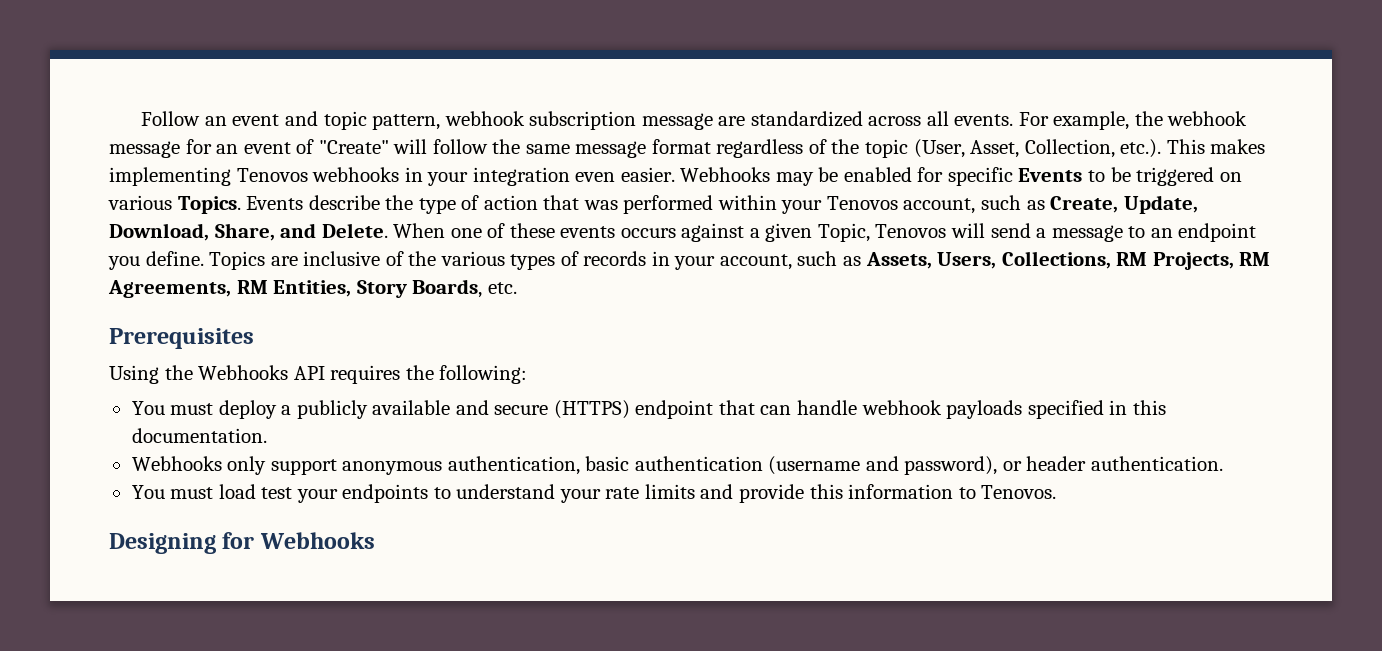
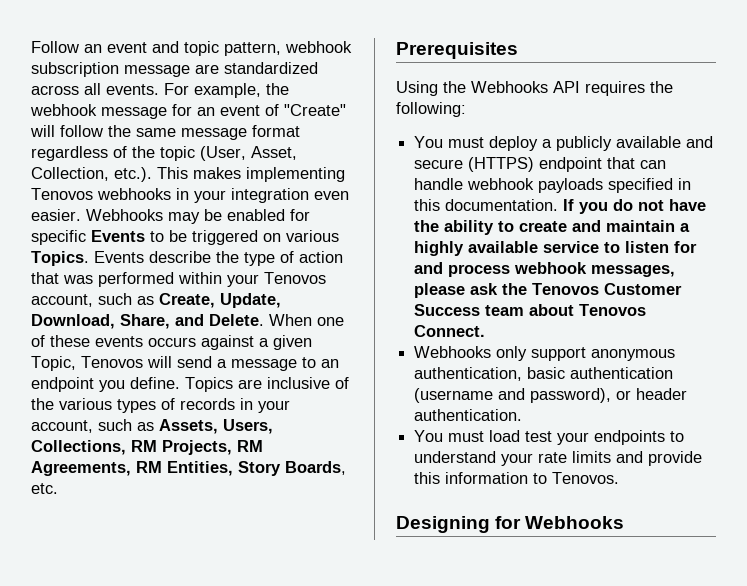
+ If you do not have the ability to create and maintain a highly available service to listen for and process webhook messages, please ask the Tenovos Customer Success team about Tenovos Connect.

